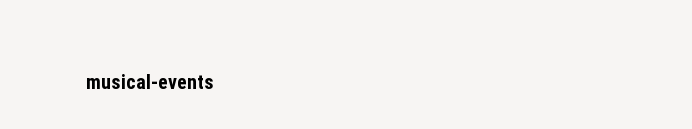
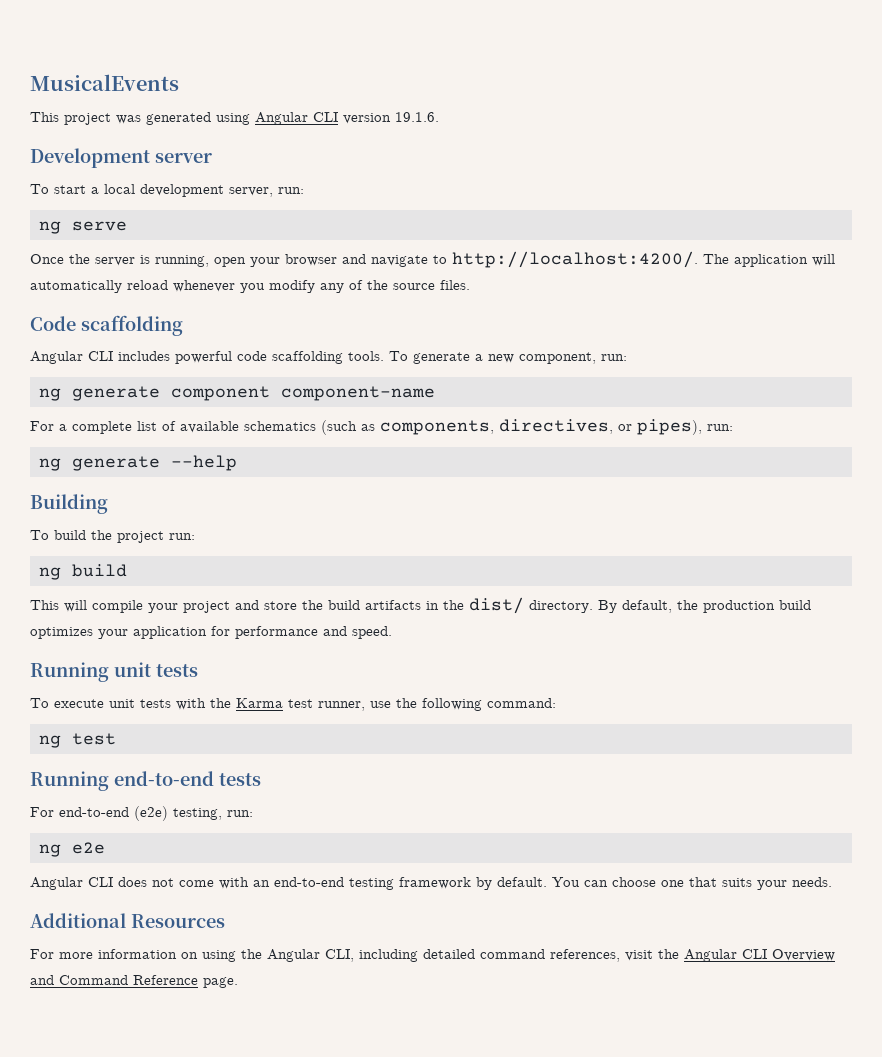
- musical-events
+ MusicalEvents
+ This project was generated using Angular CLI version 19.1.6.
+ Development server
+ To start a local development server, run:
+ ng serve
+ Once the server is running, open your browser and navigate to http://localhost:4200/. The application will automatically reload whenever you modify any of the source files.
+ Code scaffolding
+ Angular CLI includes powerful code scaffolding tools. To generate a new component, run:
+ ng generate component component-name
+ For a complete list of available schematics (such as components, directives, or pipes), run:
+ ng generate --help
+ Building
+ To build the project run:
+ ng build
+ This will compile your project and store the build artifacts in the dist/ directory. By default, the production build optimizes your application for performance and speed.
+ Running unit tests
+ To execute unit tests with the Karma test runner, use the following command:
+ ng test
+ Running end-to-end tests
+ For end-to-end (e2e) testing, run:
+ ng e2e
+ Angular CLI does not come with an end-to-end testing framework by default. You can choose one that suits your needs.
+ Additional Resources
+ For more information on using the Angular CLI, including detailed command references, visit the Angular CLI Overview and Command Reference page.

